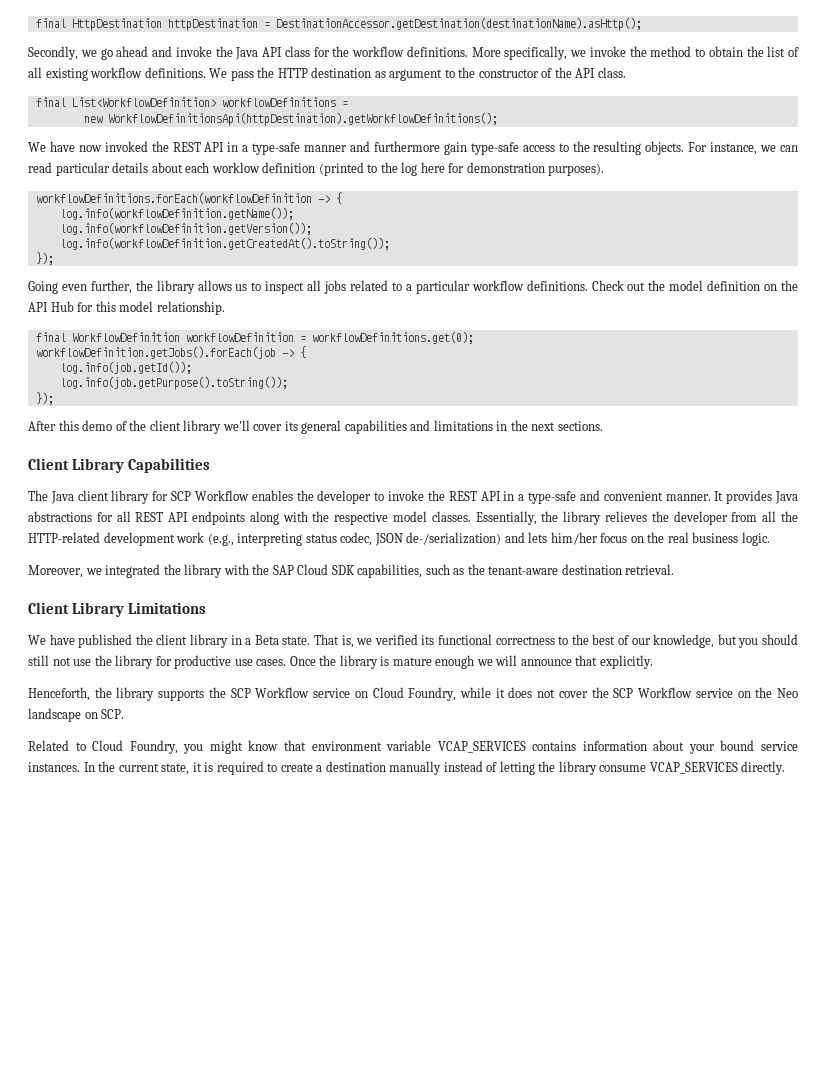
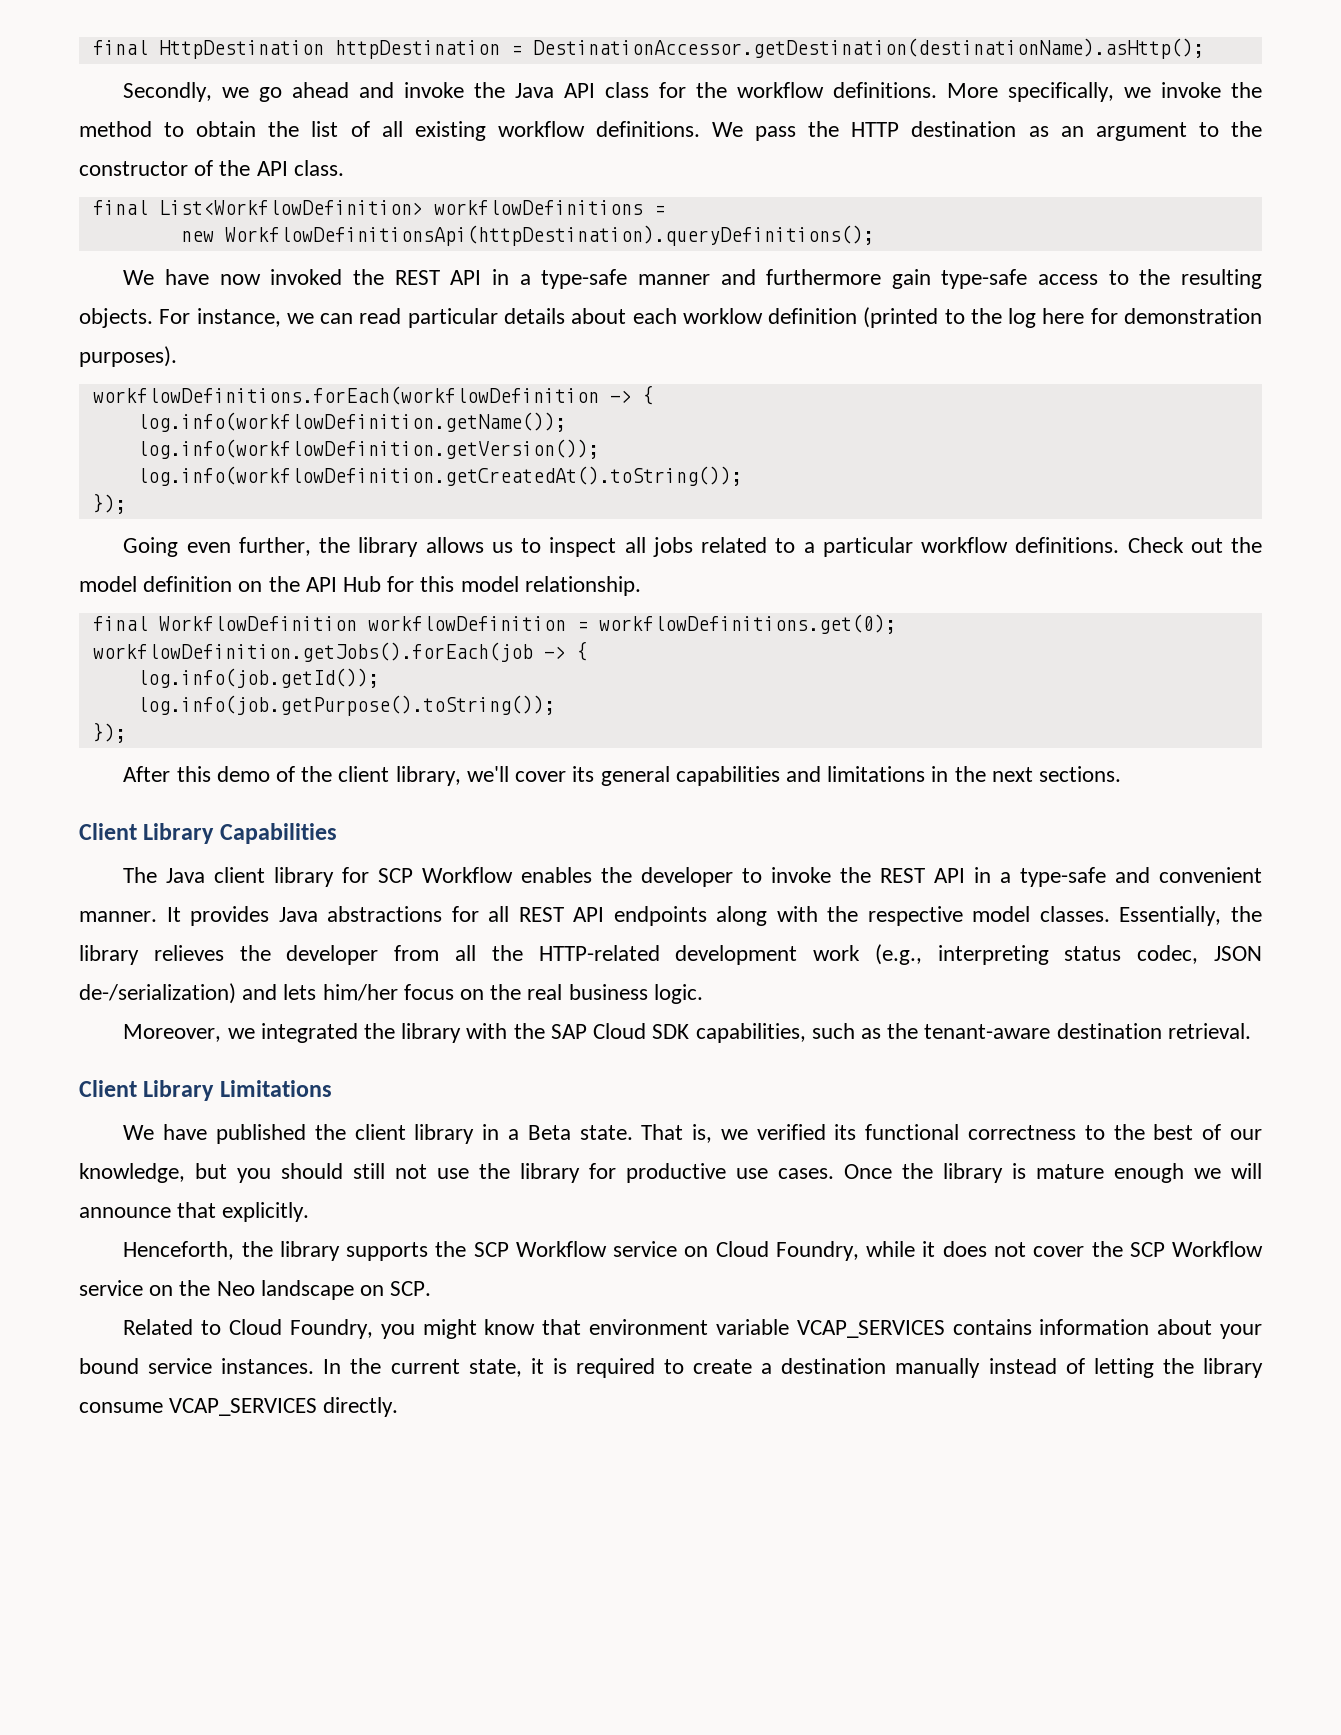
- We pass the HTTP destination as argument to the constructor of the API class.
+ We pass the HTTP destination as an argument to the constructor of the API class.
- new WorkflowDefinitionsApi(httpDestination).getWorkflowDefinitions();
+ new WorkflowDefinitionsApi(httpDestination).queryDefinitions();
- After this demo of the client library we'll cover its general capabilities and limitations in the next sections.
+ After this demo of the client library, we'll cover its general capabilities and limitations in the next sections.

